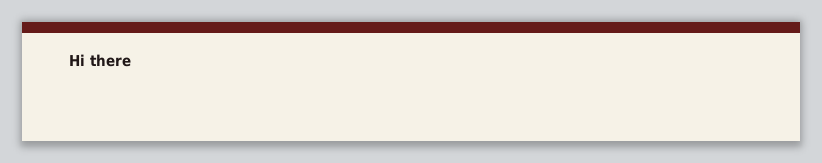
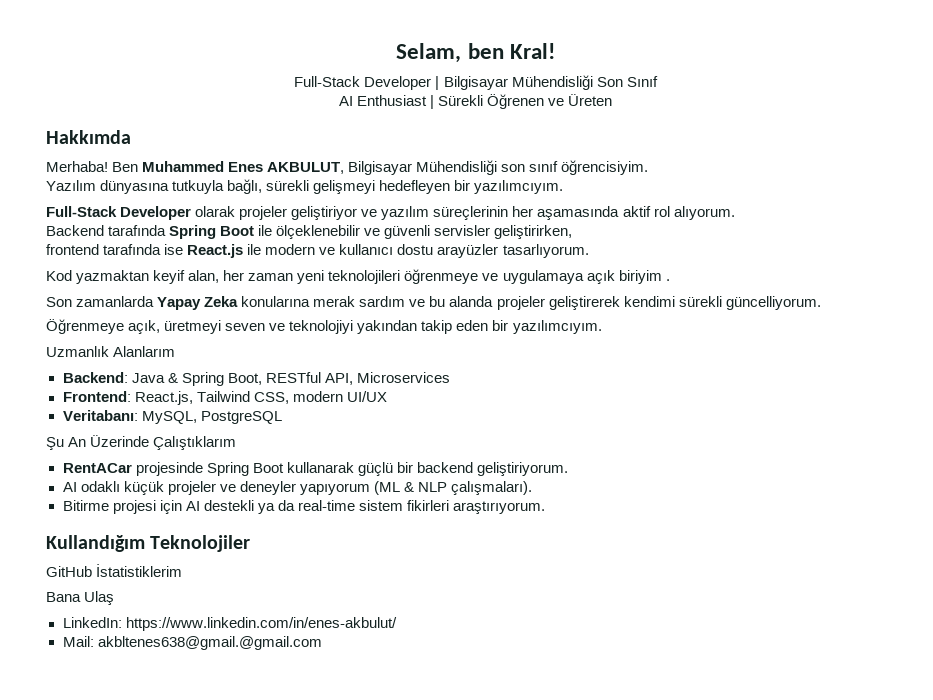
- Hi there
+ Selam, ben Kral!
+ Full-Stack Developer | Bilgisayar Mühendisliği Son Sınıf
+ AI Enthusiast | Sürekli Öğrenen ve Üreten
+ Hakkımda
+ Merhaba! Ben Muhammed Enes AKBULUT, Bilgisayar Mühendisliği son sınıf öğrencisiyim.
+ Yazılım dünyasına tutkuyla bağlı, sürekli gelişmeyi hedefleyen bir yazılımcıyım.
+ Full-Stack Developer olarak projeler geliştiriyor ve yazılım süreçlerinin her aşamasında aktif rol alıyorum.
+ Backend tarafında Spring Boot ile ölçeklenebilir ve güvenli servisler geliştirirken,
+ frontend tarafında ise React.js ile modern ve kullanıcı dostu arayüzler tasarlıyorum.
+ Kod yazmaktan keyif alan, her zaman yeni teknolojileri öğrenmeye ve uygulamaya açık biriyim .
+ Son zamanlarda Yapay Zeka konularına merak sardım ve bu alanda projeler geliştirerek kendimi sürekli güncelliyorum.
+ Öğrenmeye açık, üretmeyi seven ve teknolojiyi yakından takip eden bir yazılımcıyım.
+ Uzmanlık Alanlarım
+ Backend: Java & Spring Boot, RESTful API, Microservices
+ Frontend: React.js, Tailwind CSS, modern UI/UX
+ Veritabanı: MySQL, PostgreSQL
+ Şu An Üzerinde Çalıştıklarım
+ RentACar projesinde Spring Boot kullanarak güçlü bir backend geliştiriyorum.
+ AI odaklı küçük projeler ve deneyler yapıyorum (ML & NLP çalışmaları).
+ Bitirme projesi için AI destekli ya da real-time sistem fikirleri araştırıyorum.
+ Kullandığım Teknolojiler
+ GitHub İstatistiklerim
+ Bana Ulaş
+ LinkedIn: https://www.linkedin.com/in/enes-akbulut/
+ Mail: akbltenes638@gmail.@gmail.com

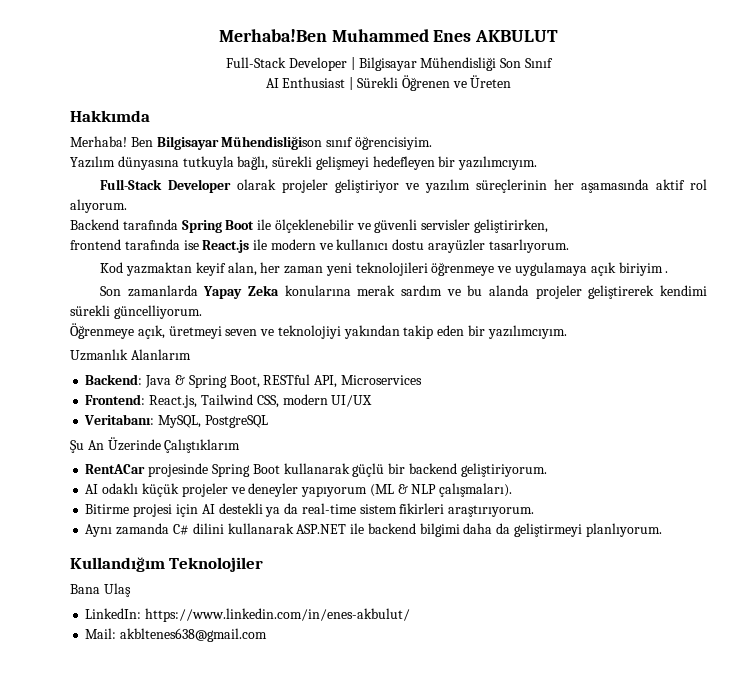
- Selam, ben Kral!
+ Merhaba!Ben Muhammed Enes AKBULUT
- Ben Muhammed Enes AKBULUT, Bilgisayar Mühendisliği son sınıf öğrencisiyim.
+ Ben Bilgisayar Mühendisliğison sınıf öğrencisiyim.
+ Aynı zamanda C# dilini kullanarak ASP.NET ile backend bilgimi daha da geliştirmeyi planlıyorum.
- GitHub İstatistiklerim
- Mail: akbltenes638@gmail.@gmail.com
+ Mail: akbltenes638@gmail.com

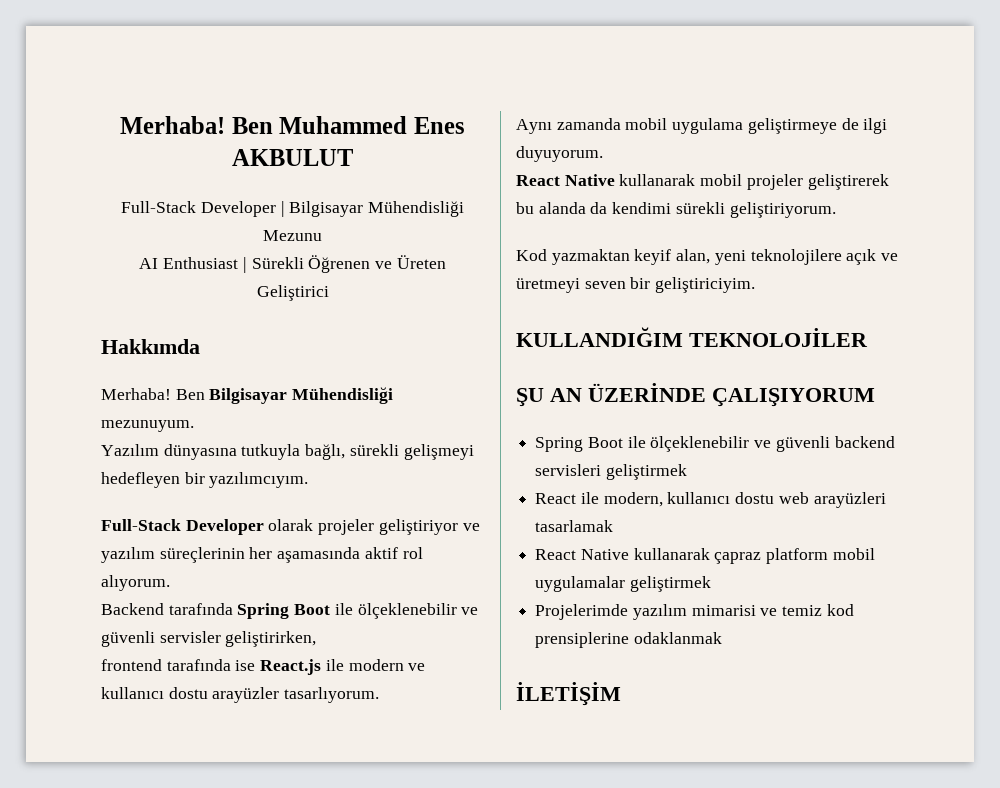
- Merhaba!Ben Muhammed Enes AKBULUT
+ Merhaba! Ben Muhammed Enes AKBULUT
- Full-Stack Developer | Bilgisayar Mühendisliği Son Sınıf
+ Full-Stack Developer | Bilgisayar Mühendisliği Mezunu
- AI Enthusiast | Sürekli Öğrenen ve Üreten
+ AI Enthusiast | Sürekli Öğrenen ve Üreten Geliştirici
- Ben Bilgisayar Mühendisliğison sınıf öğrencisiyim.
+ Ben Bilgisayar Mühendisliği mezunuyum.
- Kod yazmaktan keyif alan, her zaman yeni teknolojileri öğrenmeye ve uygulamaya açık biriyim .
- Son zamanlarda Yapay Zeka konularına merak sardım ve bu alanda projeler geliştirerek kendimi sürekli güncelliyorum.
- Öğrenmeye açık, üretmeyi seven ve teknolojiyi yakından takip eden bir yazılımcıyım.
- Uzmanlık Alanlarım
- Backend: Java & Spring Boot, RESTful API, Microservices
- Frontend: React.js, Tailwind CSS, modern UI/UX
- Veritabanı: MySQL, PostgreSQL
- Şu An Üzerinde Çalıştıklarım
- RentACar projesinde Spring Boot kullanarak güçlü bir backend geliştiriyorum.
- AI odaklı küçük projeler ve deneyler yapıyorum (ML & NLP çalışmaları).
- Bitirme projesi için AI destekli ya da real-time sistem fikirleri araştırıyorum.
- Aynı zamanda C# dilini kullanarak ASP.NET ile backend bilgimi daha da geliştirmeyi planlıyorum.
- Kullandığım Teknolojiler
- Bana Ulaş
- LinkedIn: https://www.linkedin.com/in/enes-akbulut/
- Mail: akbltenes638@gmail.com
+ Aynı zamanda mobil uygulama geliştirmeye de ilgi duyuyorum.
+ React Native kullanarak mobil projeler geliştirerek bu alanda da kendimi sürekli geliştiriyorum.
+ Kod yazmaktan keyif alan, yeni teknolojilere açık ve üretmeyi seven bir geliştiriciyim.
+ KULLANDIĞIM TEKNOLOJİLER
+ ŞU AN ÜZERİNDE ÇALIŞIYORUM
+ Spring Boot ile ölçeklenebilir ve güvenli backend servisleri geliştirmek
+ React ile modern, kullanıcı dostu web arayüzleri tasarlamak
+ React Native kullanarak çapraz platform mobil uygulamalar geliştirmek
+ Projelerimde yazılım mimarisi ve temiz kod prensiplerine odaklanmak
+ İLETİŞİM

